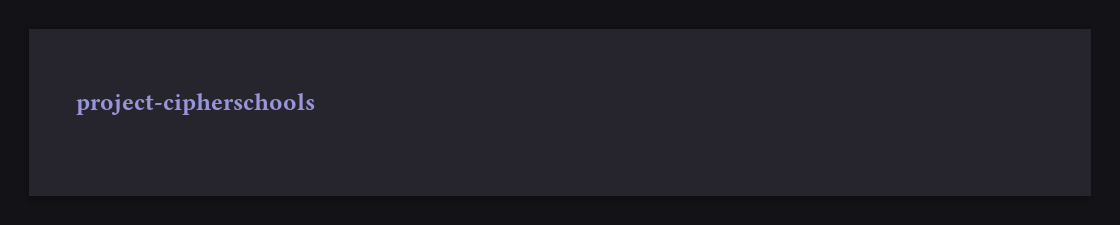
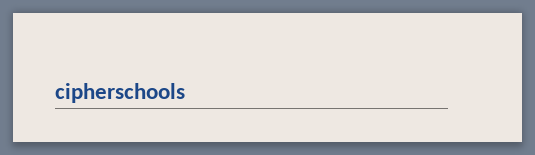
- project-cipherschools
+ cipherschools

